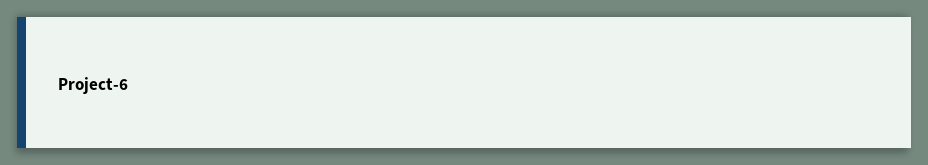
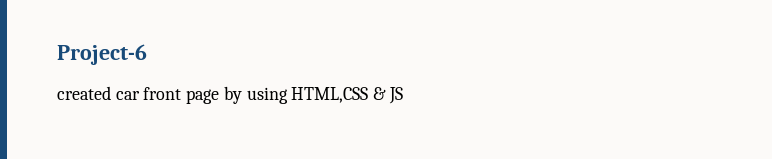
+ created car front page by using HTML,CSS & JS

